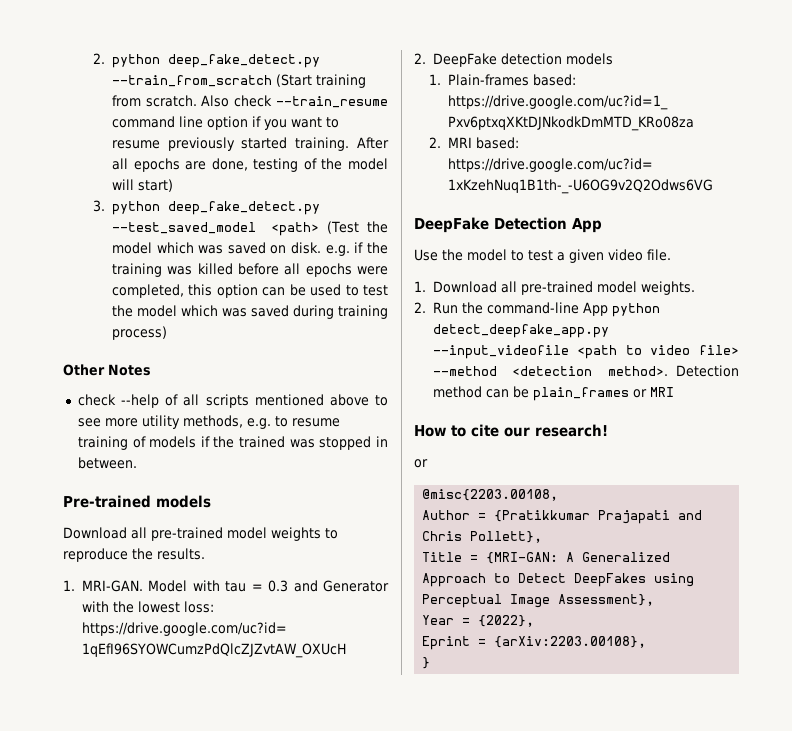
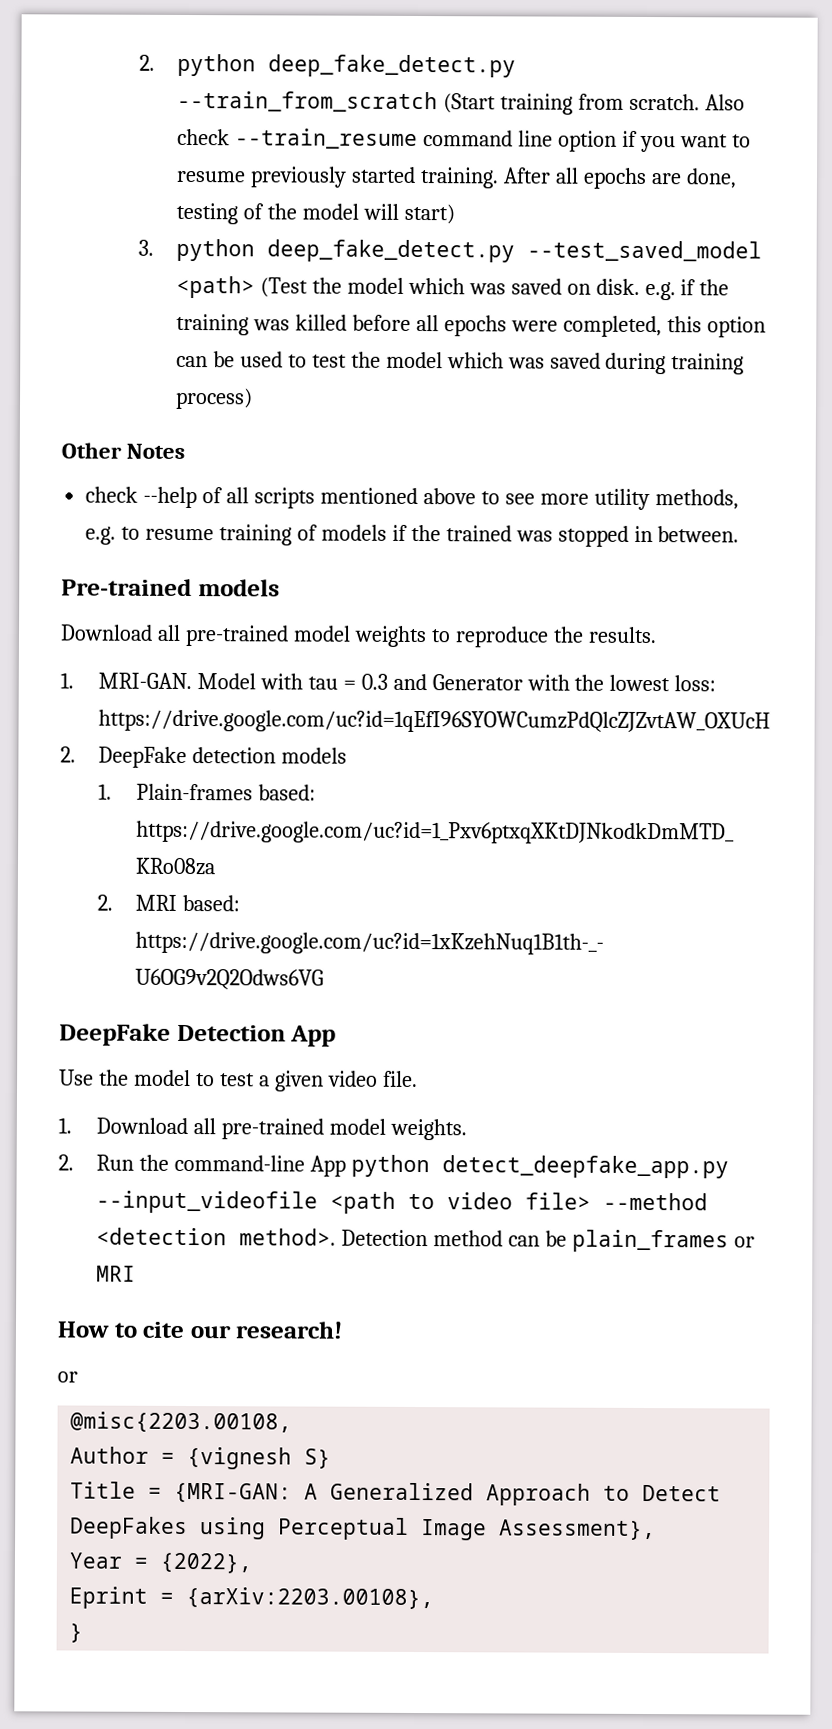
- Author = {Pratikkumar Prajapati and Chris Pollett},
+ Author = {vignesh S}

